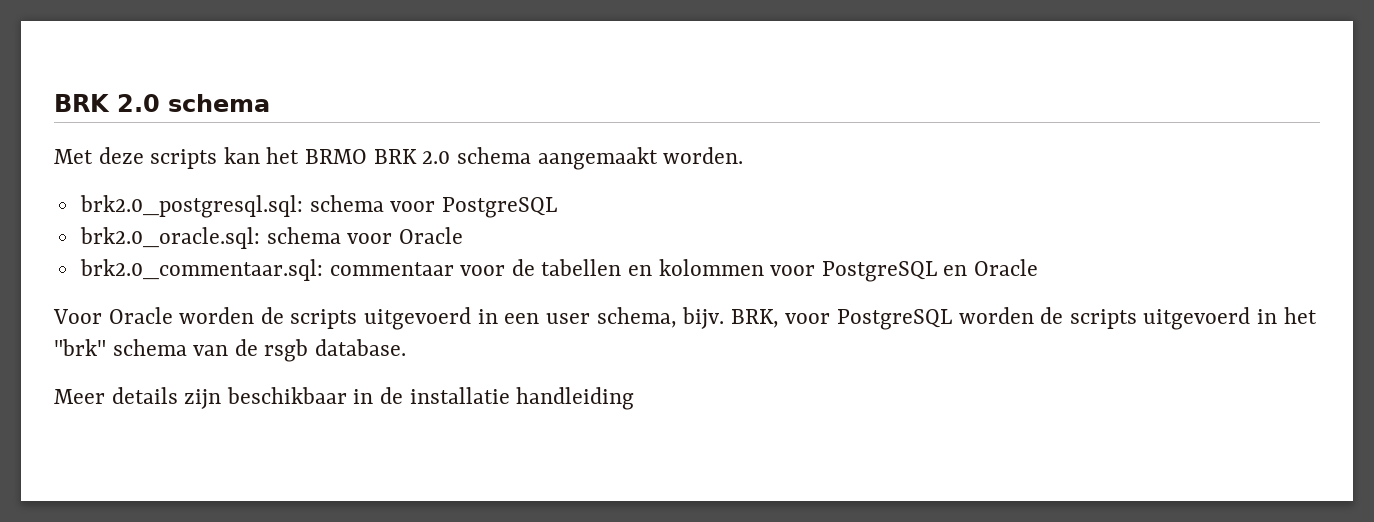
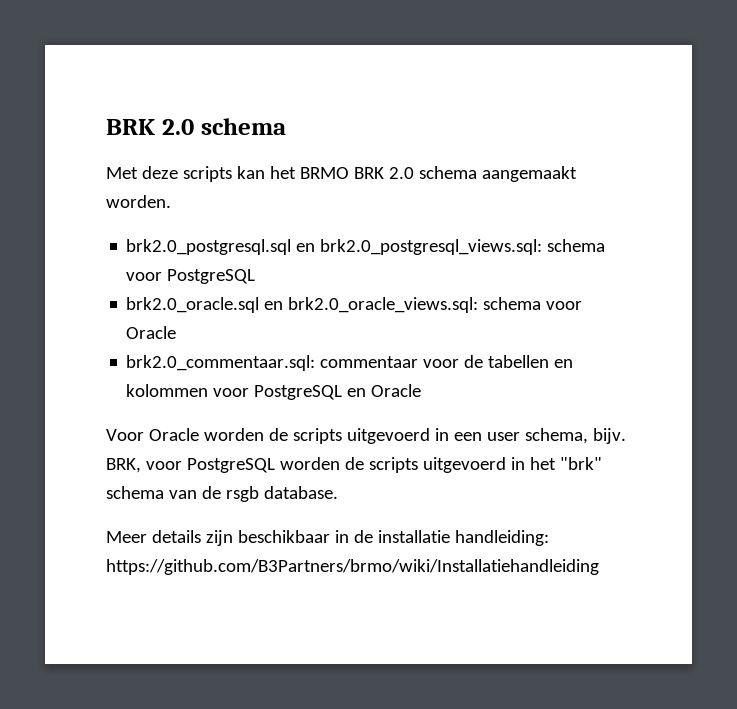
- brk2.0_postgresql.sql: schema voor PostgreSQL
+ brk2.0_postgresql.sql en brk2.0_postgresql_views.sql: schema voor PostgreSQL
- brk2.0_oracle.sql: schema voor Oracle
+ brk2.0_oracle.sql en brk2.0_oracle_views.sql: schema voor Oracle
- Meer details zijn beschikbaar in de installatie handleiding
+ Meer details zijn beschikbaar in de installatie handleiding: https://github.com/B3Partners/brmo/wiki/Installatiehandleiding

